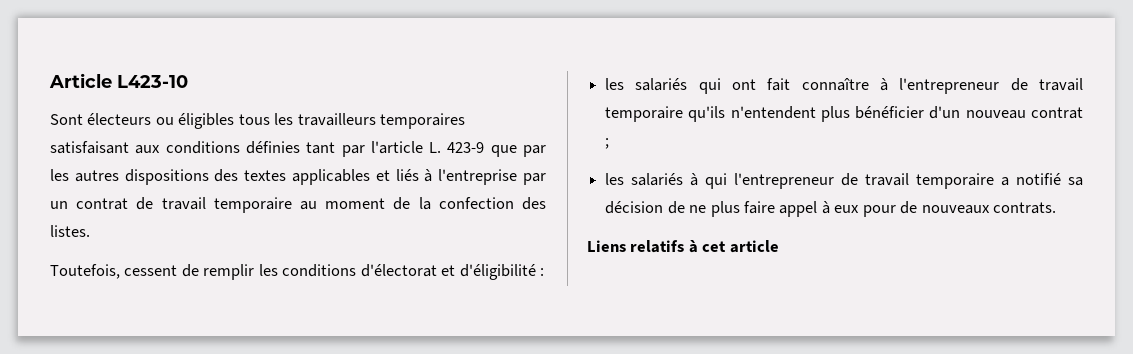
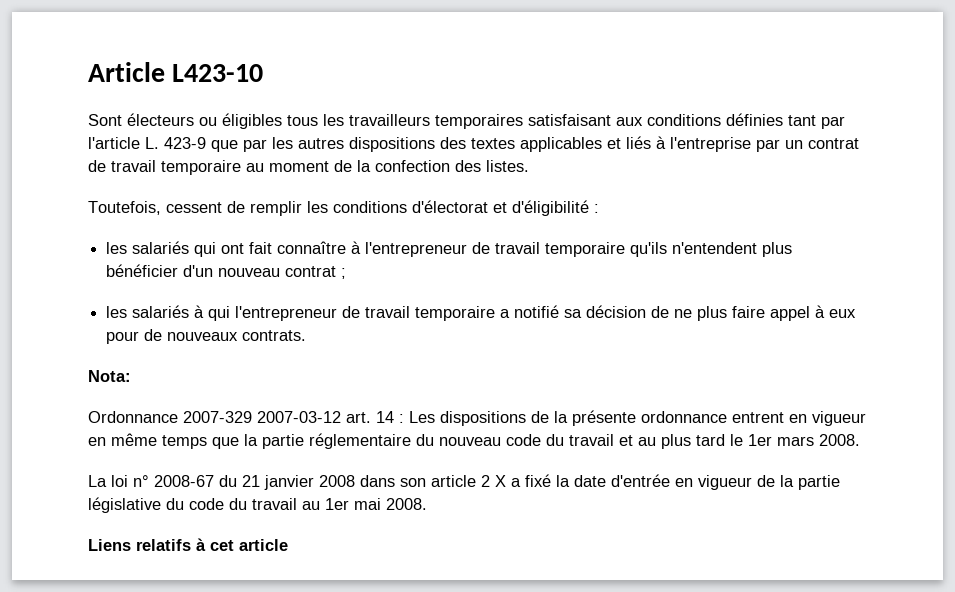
+ Nota:
+ Ordonnance 2007-329 2007-03-12 art. 14 : Les dispositions de la présente ordonnance entrent en vigueur en même temps que la partie réglementaire du nouveau code du travail et au plus tard le 1er mars 2008.
+ La loi n° 2008-67 du 21 janvier 2008 dans son article 2 X a fixé la date d'entrée en vigueur de la partie législative du code du travail au 1er mai 2008.

